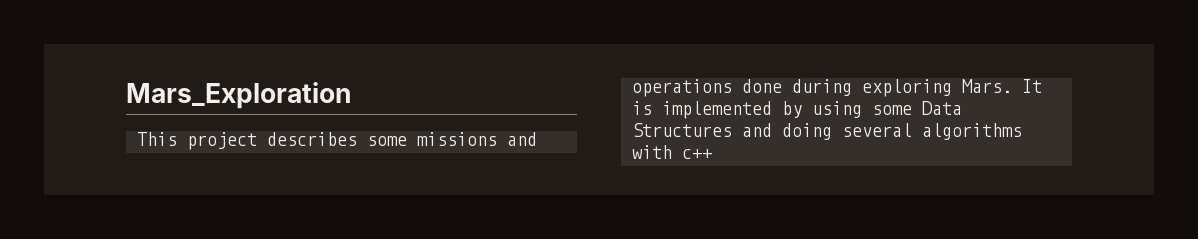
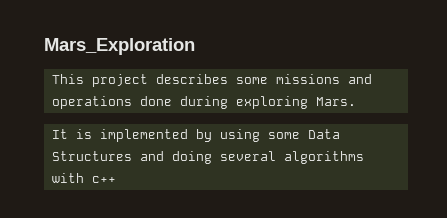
- This project describes some missions and operations done during exploring Mars. It is implemented by using some Data Structures and doing several algorithms with c++
+ This project describes some missions and operations done during exploring Mars.
+ It is implemented by using some Data Structures and doing several algorithms with c++

